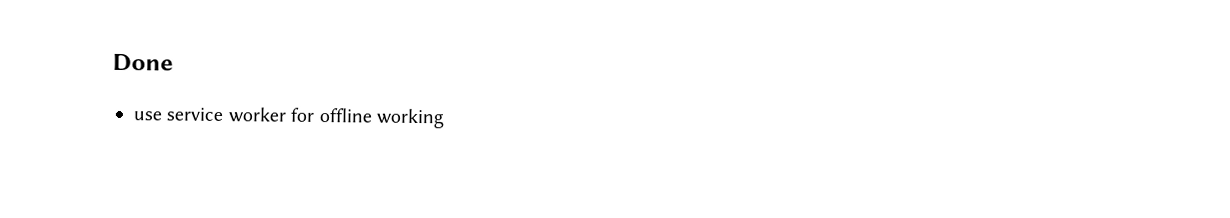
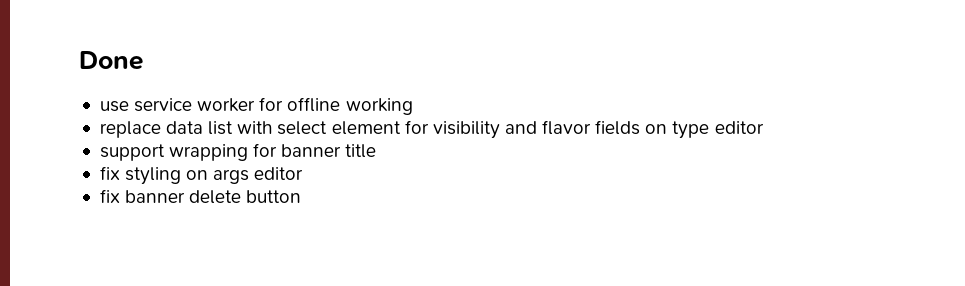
+ replace data list with select element for visibility and flavor fields on type editor
+ support wrapping for banner title
+ fix styling on args editor
+ fix banner delete button

